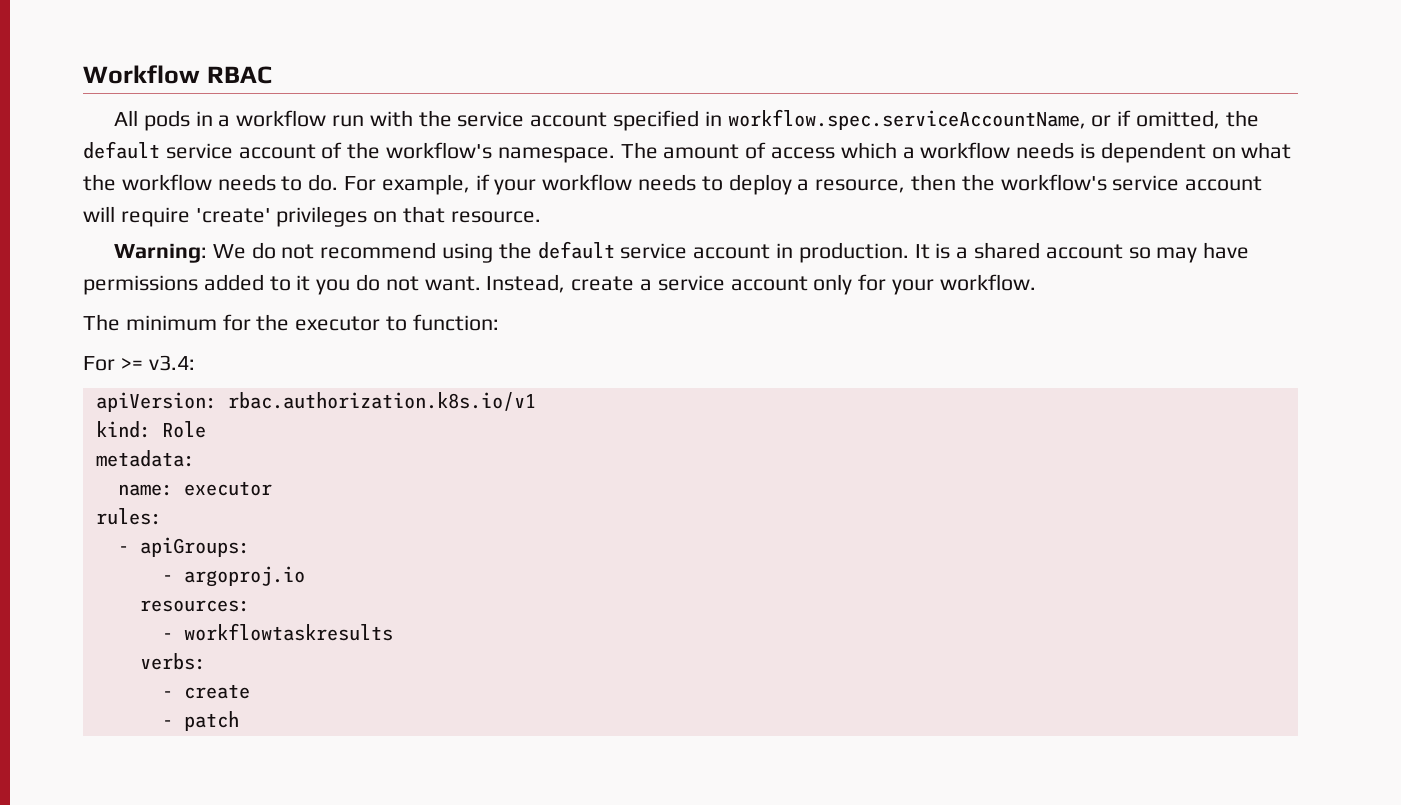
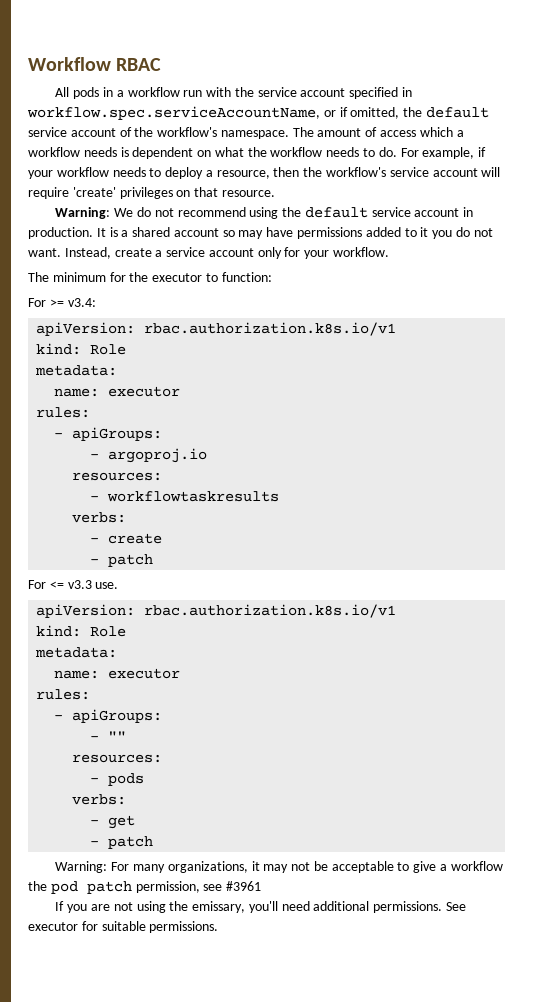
+ For <= v3.3 use.
+ apiVersion: rbac.authorization.k8s.io/v1
+ kind: Role
+ metadata:
+ name: executor
+ rules:
+ - apiGroups:
+ - ""
+ resources:
+ - pods
+ verbs:
+ - get
+ - patch
+ Warning: For many organizations, it may not be acceptable to give a workflow the pod patch permission, see #3961
+ If you are not using the emissary, you'll need additional permissions. See executor for suitable permissions.

